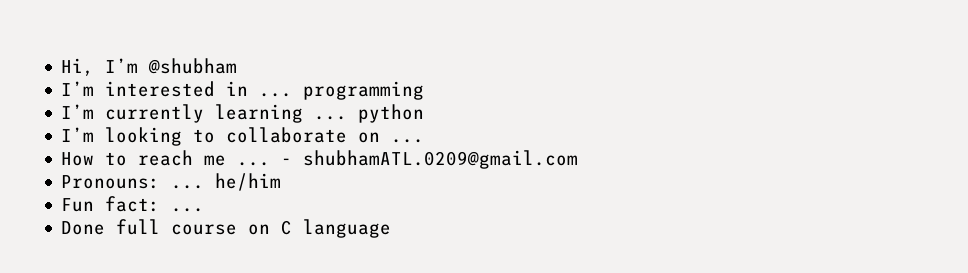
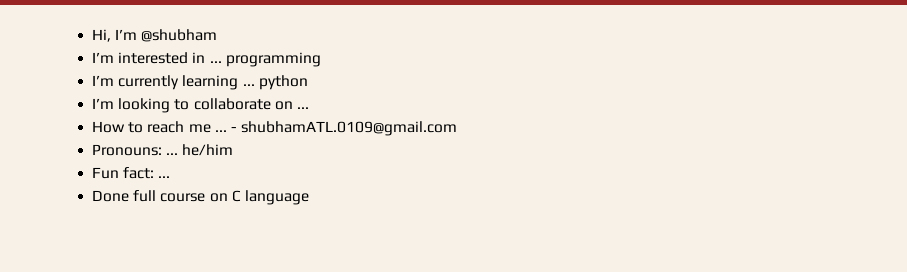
- - shubhamATL.0209@gmail.com
+ - shubhamATL.0109@gmail.com

